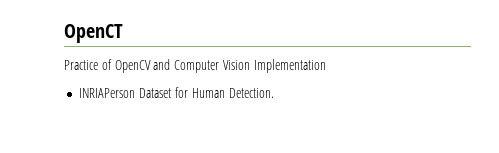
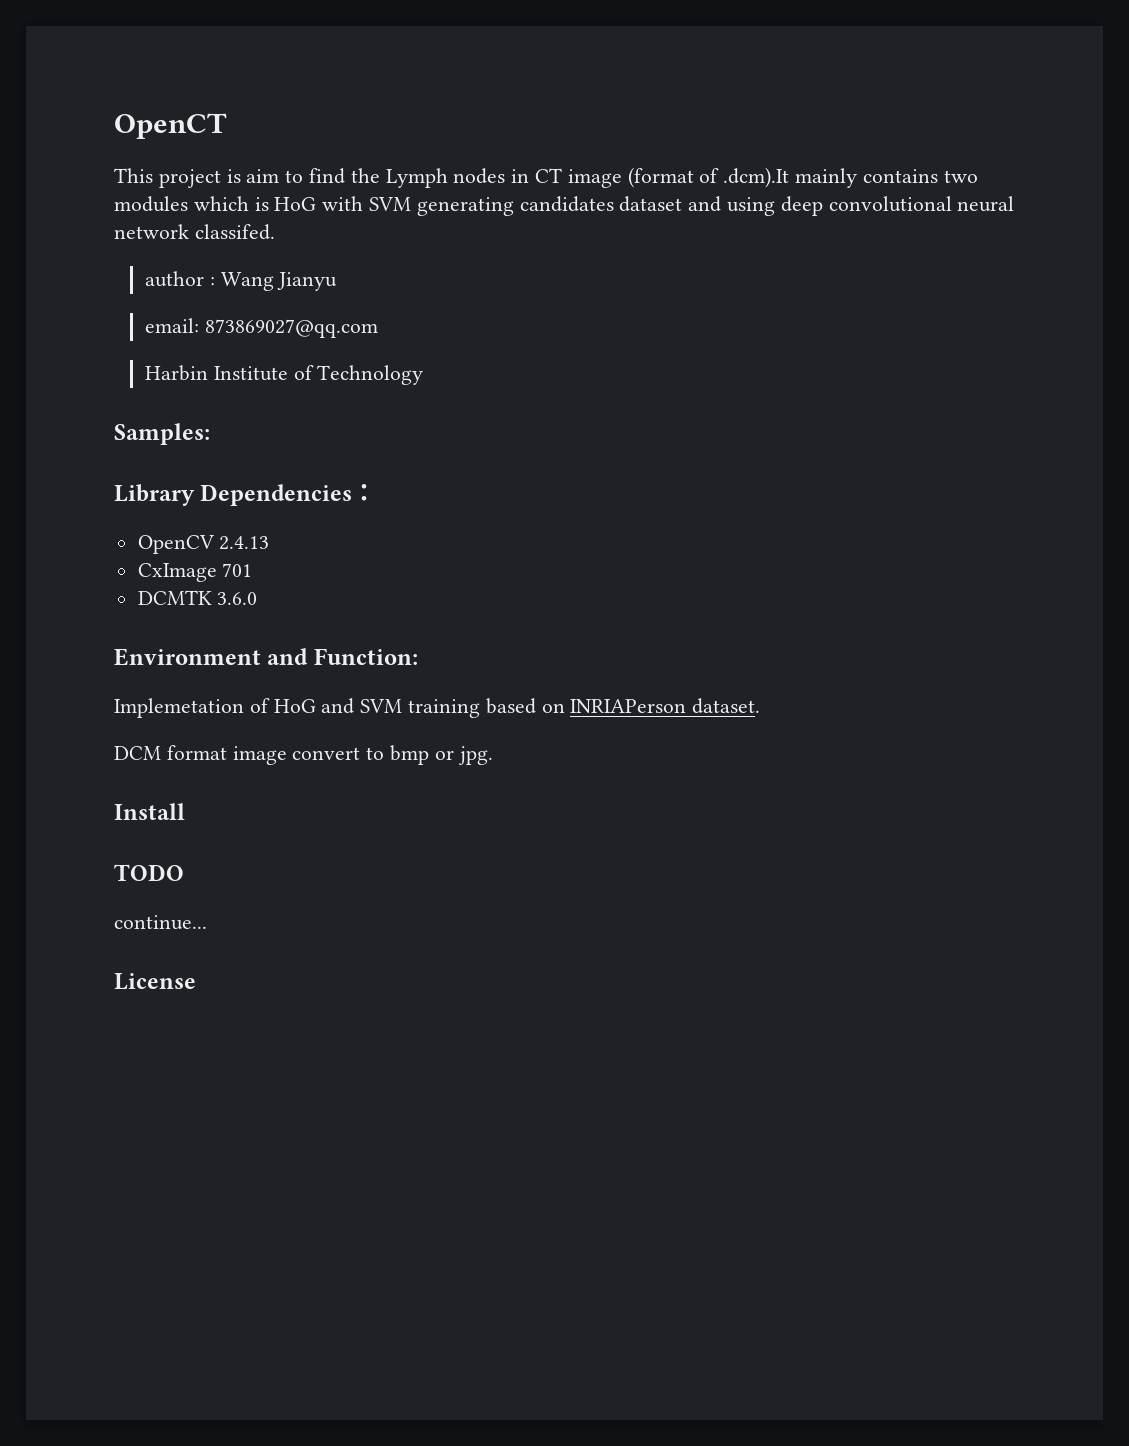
- Practice of OpenCV and Computer Vision Implementation
- INRIAPerson Dataset for Human Detection.
+ This project is aim to find the Lymph nodes in CT image (format of .dcm).It mainly contains two modules which is HoG with SVM generating candidates dataset and using deep convolutional neural network classifed.
+ author : Wang Jianyu
+ email: 873869027@qq.com
+ Harbin Institute of Technology
+ Samples:
+ Library Dependencies：
+ OpenCV 2.4.13
+ CxImage 701
+ DCMTK 3.6.0
+ Environment and Function:
+ Implemetation of HoG and SVM training based on INRIAPerson dataset.
+ DCM format image convert to bmp or jpg.
+ Install
+ TODO
+ continue...
+ License

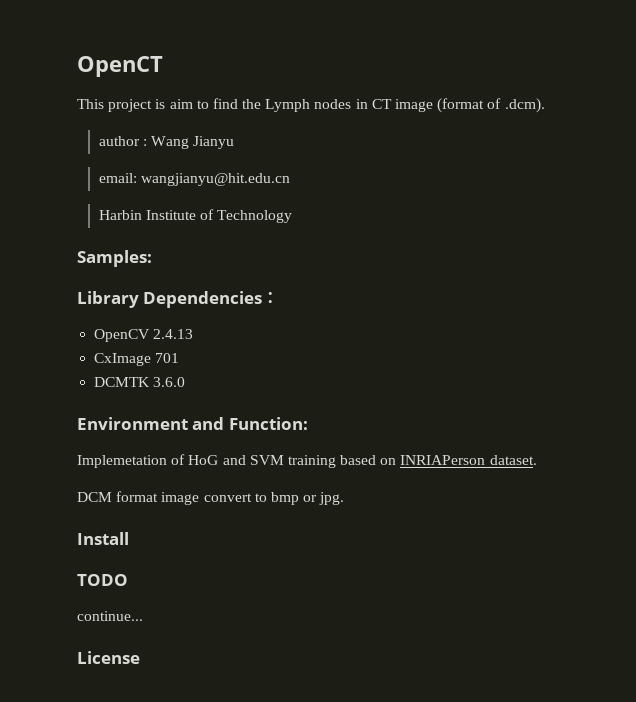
- This project is aim to find the Lymph nodes in CT image (format of .dcm).It mainly contains two modules which is HoG with SVM generating candidates dataset and using deep convolutional neural network classifed.
+ This project is aim to find the Lymph nodes in CT image (format of .dcm).
- email: 873869027@qq.com
+ email: wangjianyu@hit.edu.cn

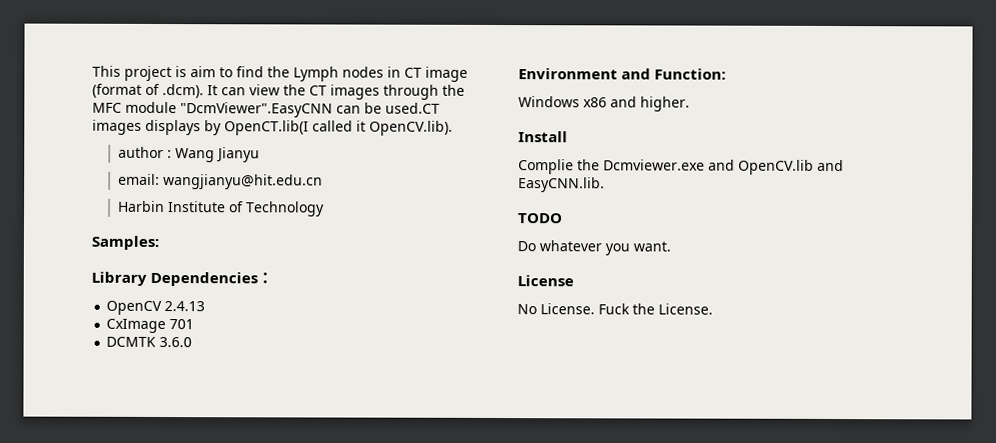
- OpenCT
- This project is aim to find the Lymph nodes in CT image (format of .dcm).
+ This project is aim to find the Lymph nodes in CT image (format of .dcm). It can view the CT images through the MFC module "DcmViewer".EasyCNN can be used.CT images displays by OpenCT.lib(I called it OpenCV.lib).
- Implemetation of HoG and SVM training based on INRIAPerson dataset.
- DCM format image convert to bmp or jpg.
+ Windows x86 and higher.
  Install
+ Complie the Dcmviewer.exe and OpenCV.lib and EasyCNN.lib.
  TODO
- continue...
+ Do whatever you want.
  License
+ No License. Fuck the License.

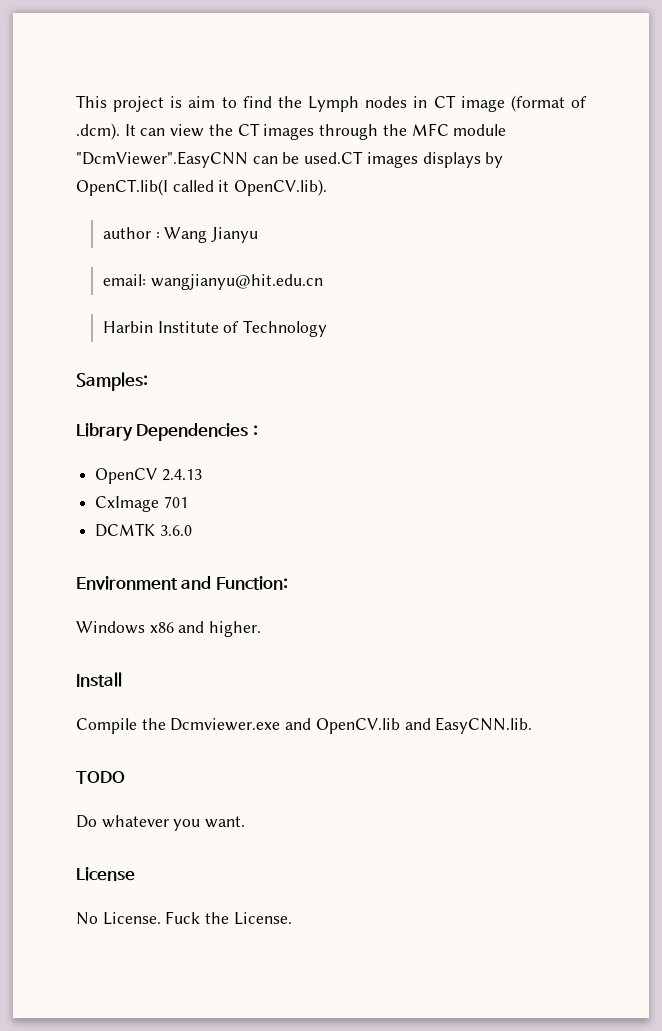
- Complie the Dcmviewer.exe and OpenCV.lib and EasyCNN.lib.
+ Compile the Dcmviewer.exe and OpenCV.lib and EasyCNN.lib.

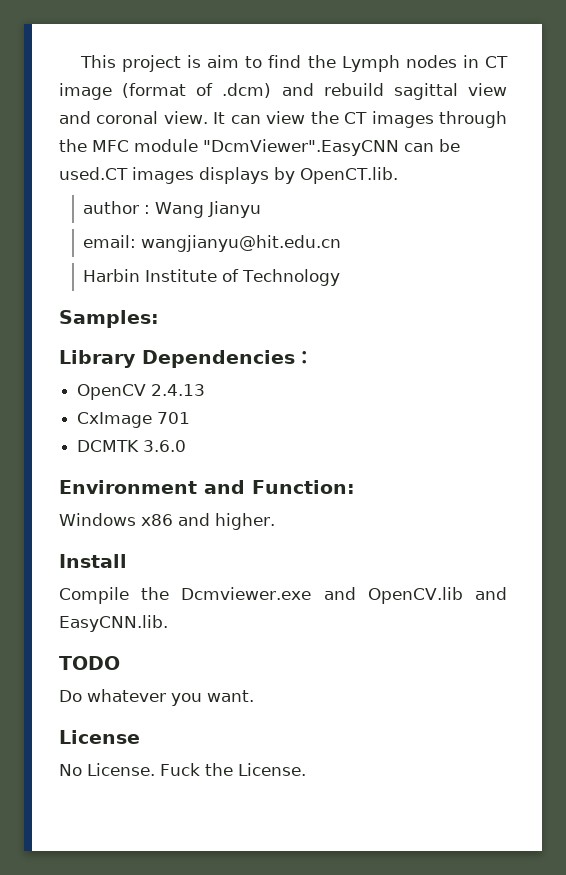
- This project is aim to find the Lymph nodes in CT image (format of .dcm). It can view the CT images through the MFC module "DcmViewer".EasyCNN can be used.CT images displays by OpenCT.lib(I called it OpenCV.lib).
+ This project is aim to find the Lymph nodes in CT image (format of .dcm) and rebuild sagittal view and coronal view. It can view the CT images through the MFC module "DcmViewer".EasyCNN can be used.CT images displays by OpenCT.lib.

